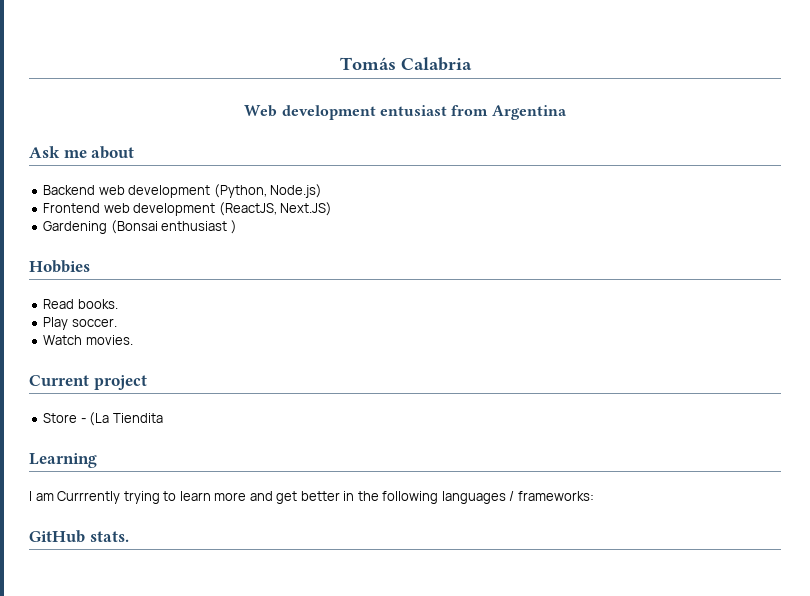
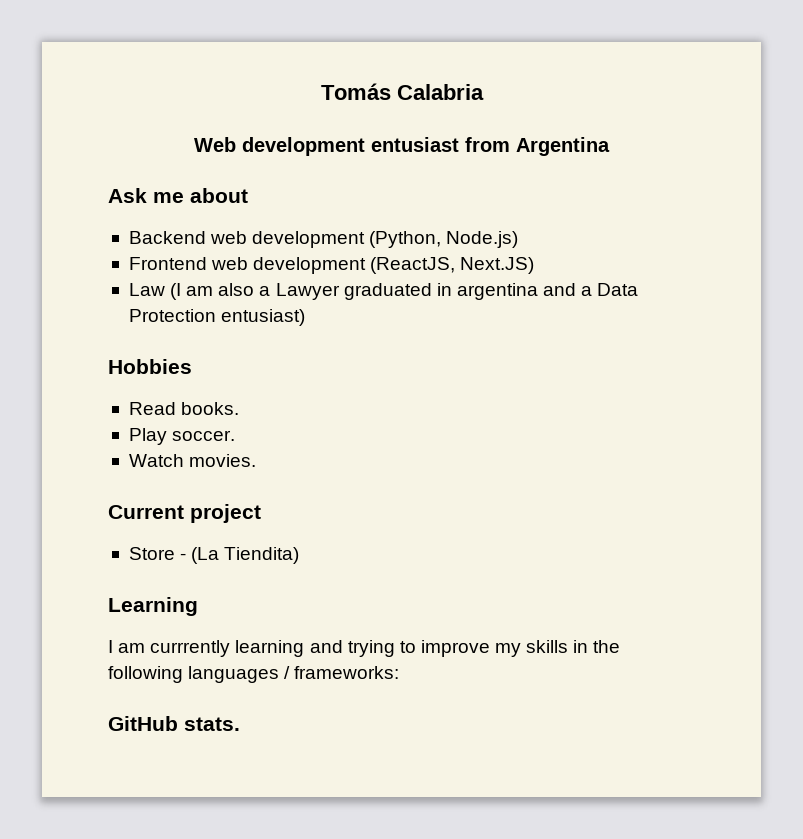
- Gardening (Bonsai enthusiast )
+ Law (I am also a Lawyer graduated in argentina and a Data Protection entusiast)
- Store - (La Tiendita
+ Store - (La Tiendita)
- I am Currrently trying to learn more and get better in the following languages / frameworks:
+ I am currrently learning and trying to improve my skills in the following languages / frameworks:

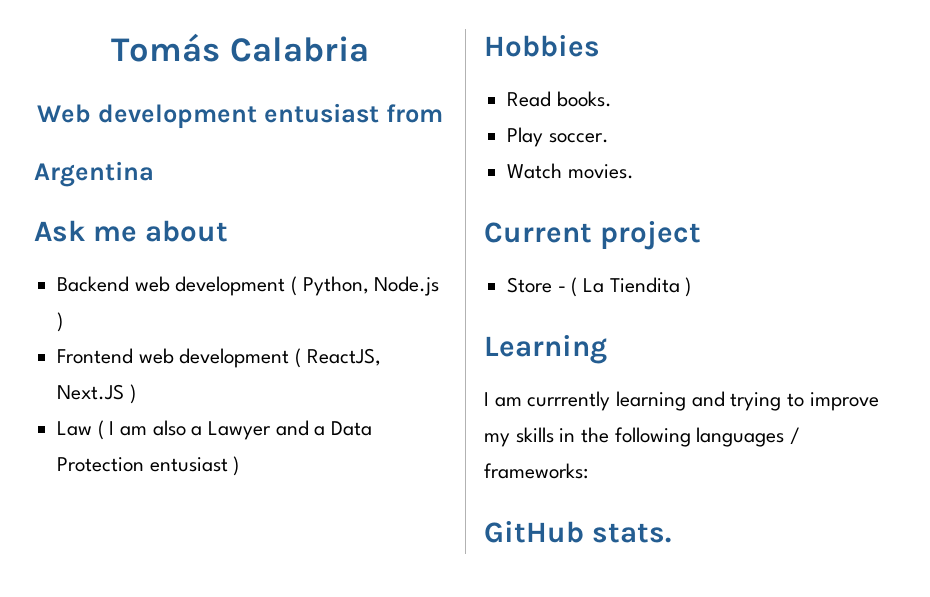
- Web development entusiast from Argentina
+ Web development entusiast from
+ Argentina
- Backend web development (Python, Node.js)
+ Backend web development ( Python, Node.js )
- Frontend web development (ReactJS, Next.JS)
+ Frontend web development ( ReactJS, Next.JS )
- Law (I am also a Lawyer graduated in argentina and a Data Protection entusiast)
+ Law ( I am also a Lawyer and a Data Protection entusiast )
- Store - (La Tiendita)
+ Store - ( La Tiendita )

